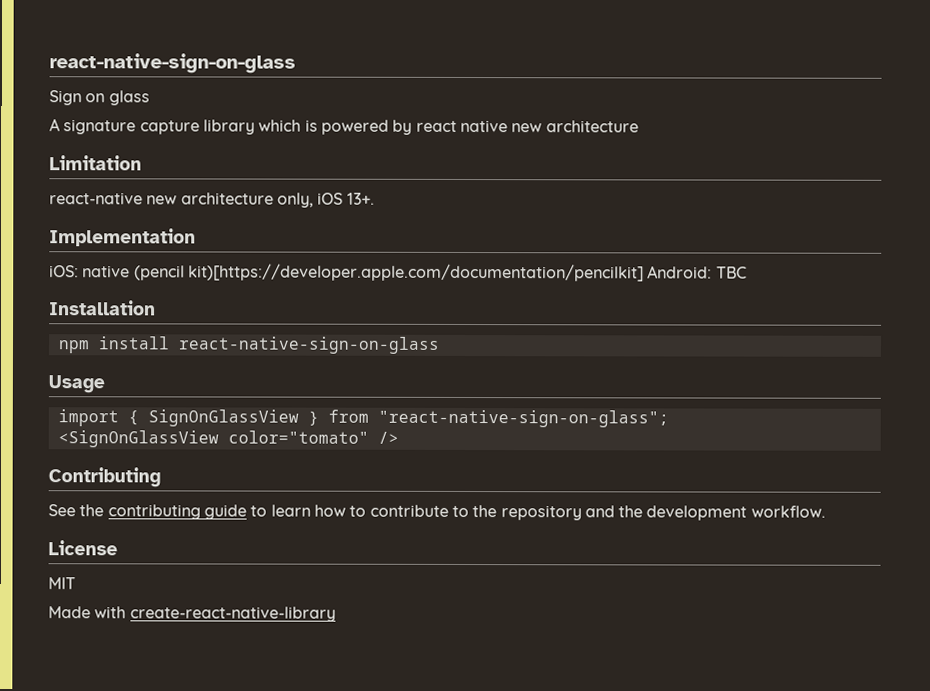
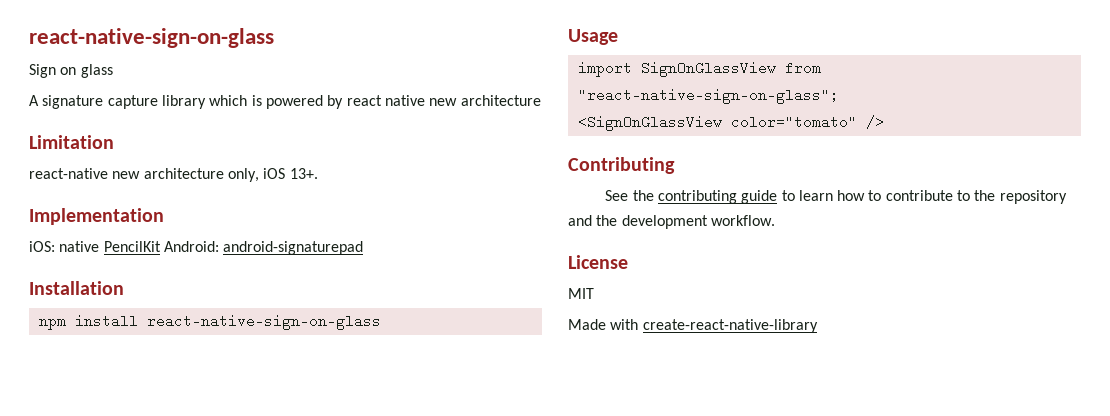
- iOS: native (pencil kit)[https://developer.apple.com/documentation/pencilkit] Android: TBC
+ iOS: native PencilKit Android: android-signaturepad
- import { SignOnGlassView } from "react-native-sign-on-glass";
+ import SignOnGlassView from "react-native-sign-on-glass";

